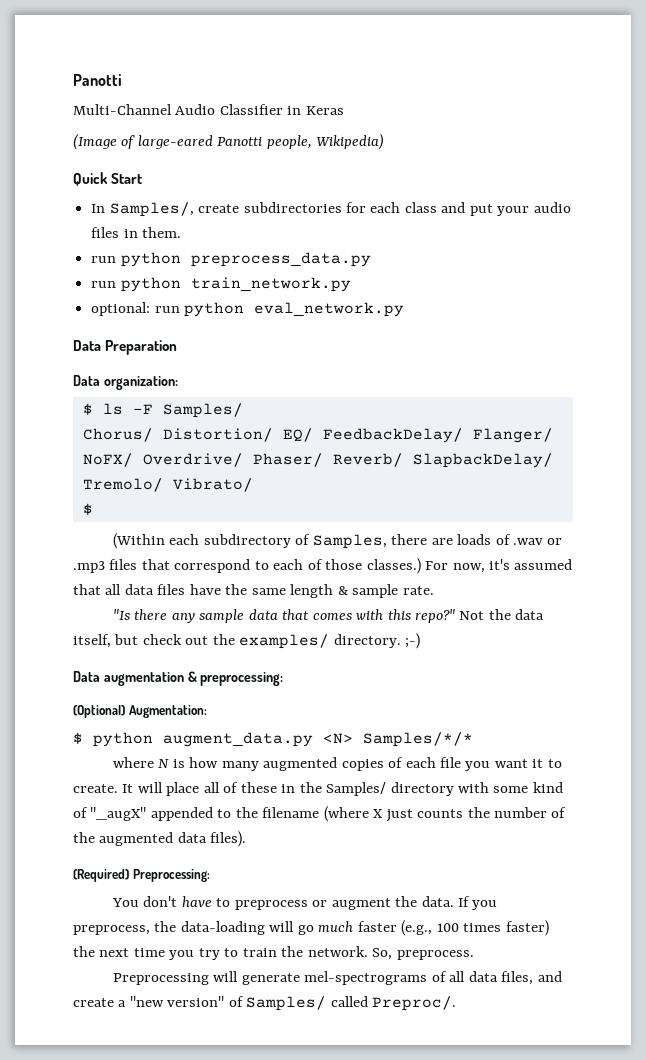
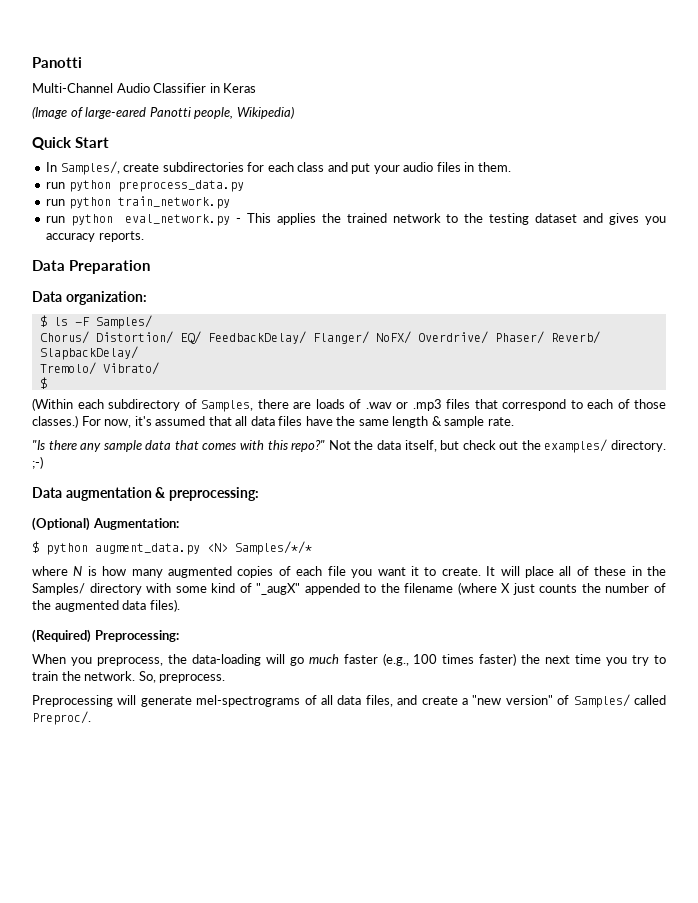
- optional: run python eval_network.py
+ run python eval_network.py - This applies the trained network to the testing dataset and gives you accuracy reports.
- You don't have to preprocess or augment the data. If you preprocess, the data-loading will go much faster (e.g., 100 times faster) the next time you try to train the network.
+ When you preprocess, the data-loading will go much faster (e.g., 100 times faster) the next time you try to train the network.

